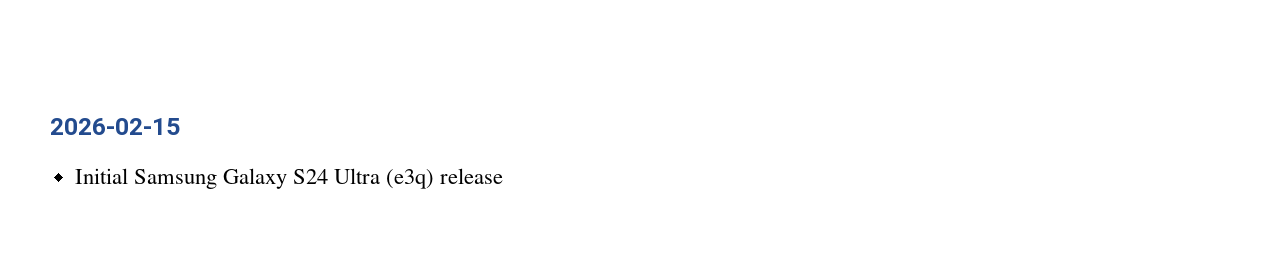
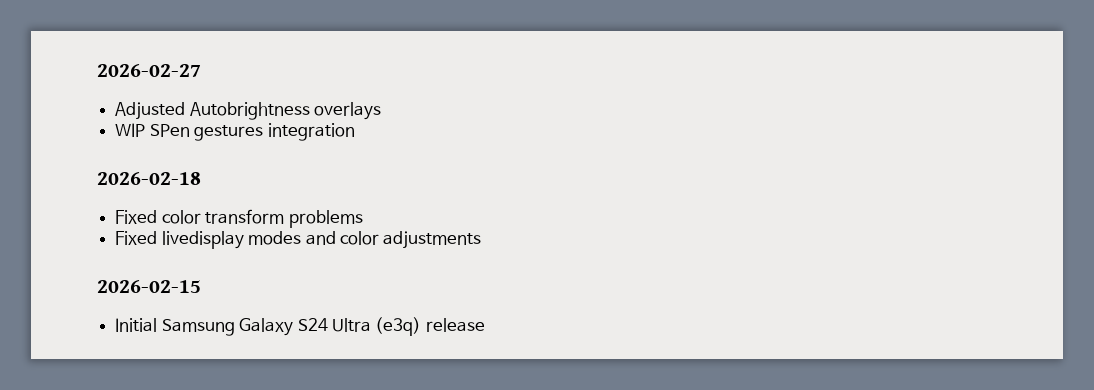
+ 2026-02-27
+ Adjusted Autobrightness overlays
+ WIP SPen gestures integration
+ 2026-02-18
+ Fixed color transform problems
+ Fixed livedisplay modes and color adjustments

